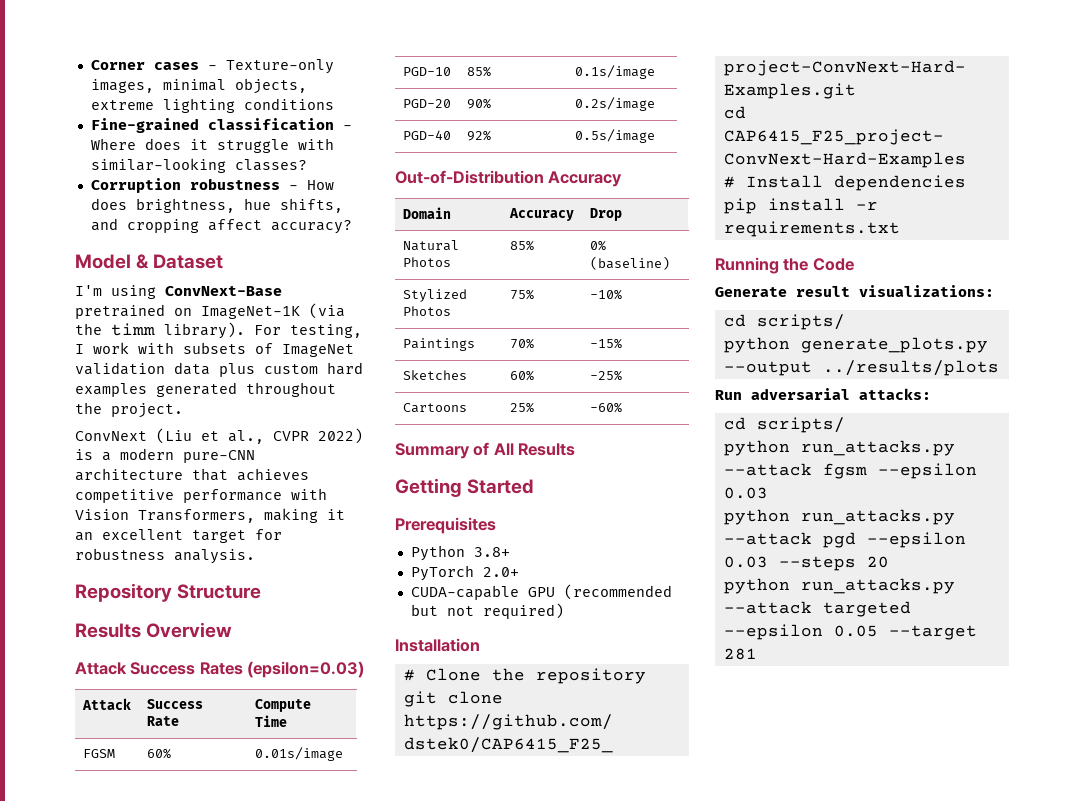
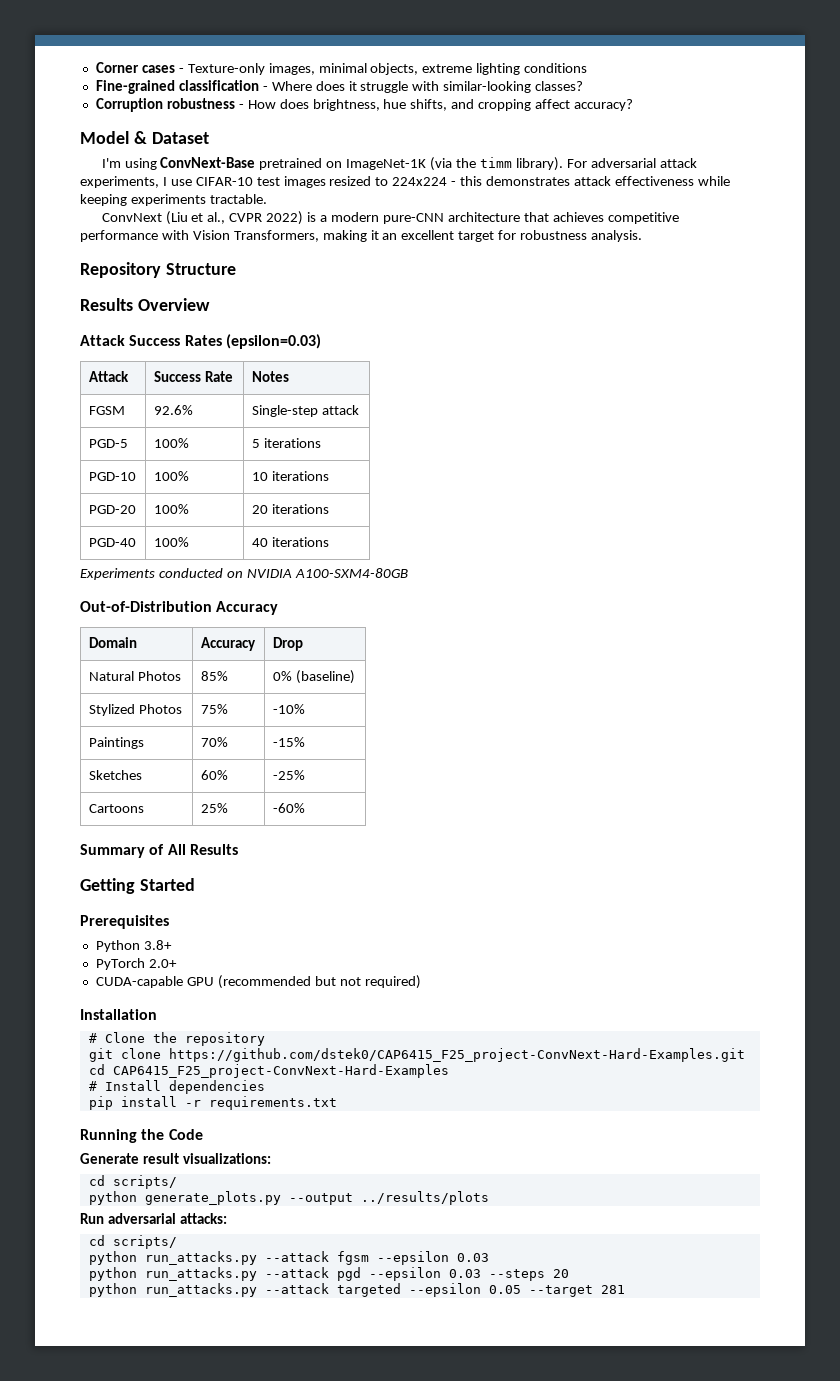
- For testing, I work with subsets of ImageNet validation data plus custom hard examples generated throughout the project.
+ For adversarial attack experiments, I use CIFAR-10 test images resized to 224x224 - this demonstrates attack effectiveness while keeping experiments tractable.
- Attack | Success Rate | Compute Time
+ Attack | Success Rate | Notes
- FGSM | 60% | 0.01s/image
- PGD-10 | 85% | 0.1s/image
- PGD-20 | 90% | 0.2s/image
- PGD-40 | 92% | 0.5s/image
+ FGSM | 92.6% | Single-step attack
+ PGD-5 | 100% | 5 iterations
+ PGD-10 | 100% | 10 iterations
+ PGD-20 | 100% | 20 iterations
+ PGD-40 | 100% | 40 iterations
+ Experiments conducted on NVIDIA A100-SXM4-80GB

